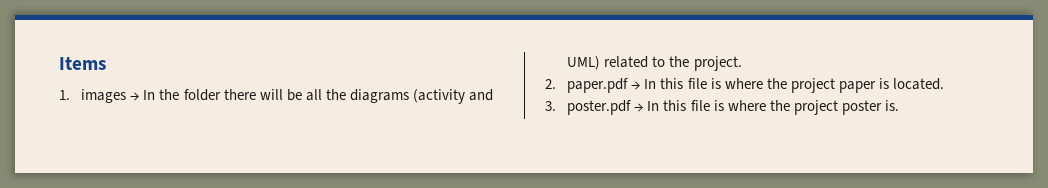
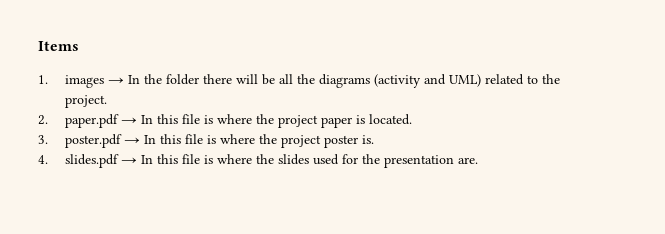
+ 4. slides.pdf → In this file is where the slides used for the presentation are.

